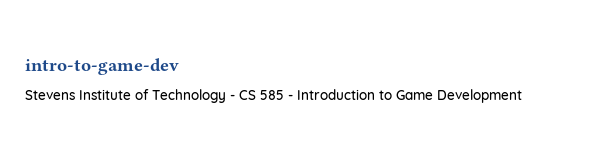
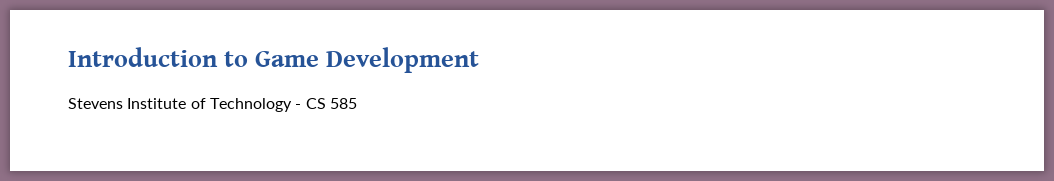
- intro-to-game-dev
+ Introduction to Game Development
- Stevens Institute of Technology - CS 585 - Introduction to Game Development
+ Stevens Institute of Technology - CS 585

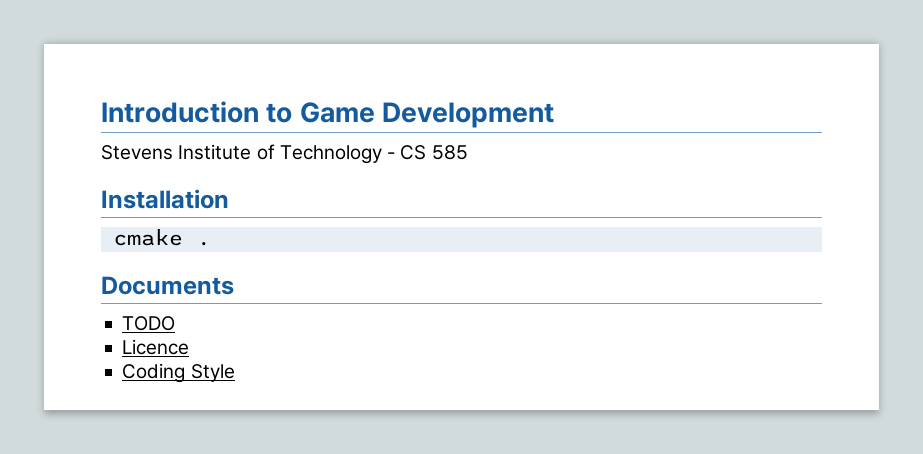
+ Installation
+ cmake .
+ Documents
+ TODO
+ Licence
+ Coding Style

